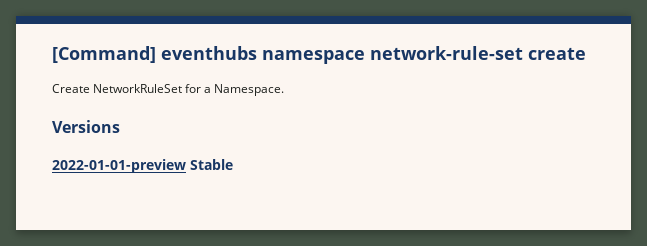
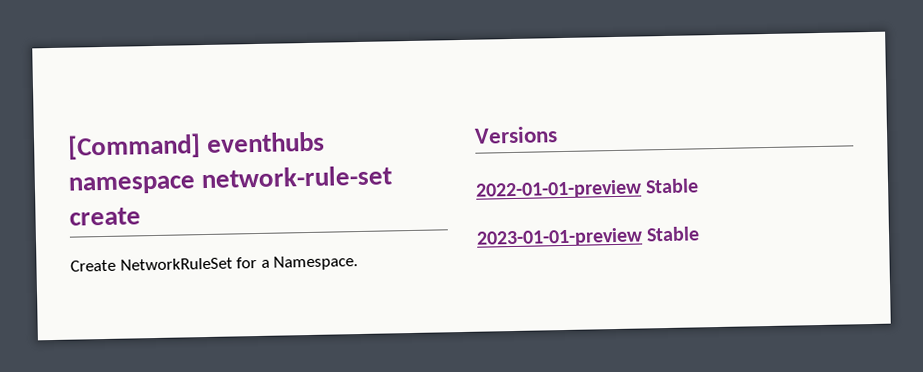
+ 2023-01-01-preview Stable

